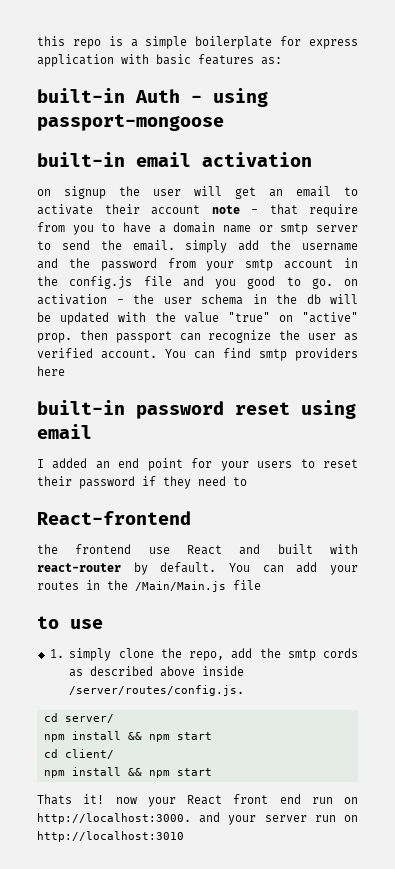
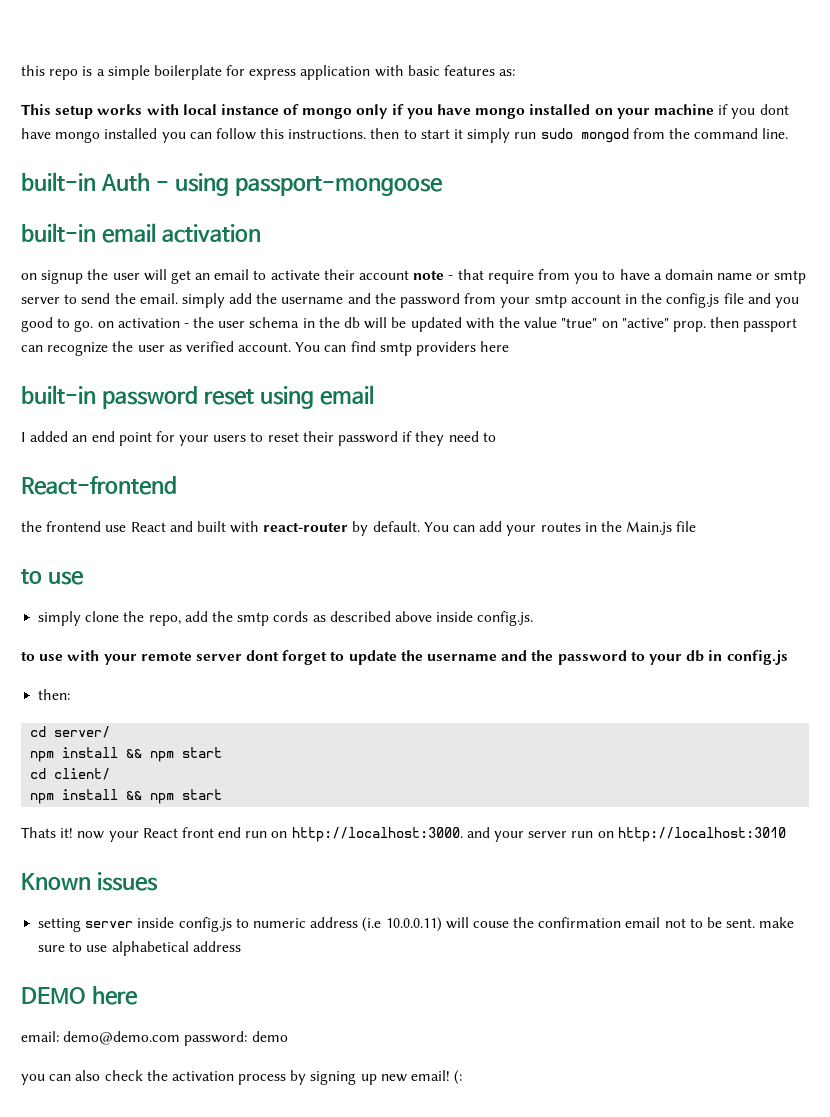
+ This setup works with local instance of mongo only if you have mongo installed on your machine if you dont have mongo installed you can follow this instructions. then to start it simply run sudo mongod from the command line.
- You can add your routes in the /Main/Main.js file
+ You can add your routes in the Main.js file
- 1. simply clone the repo, add the smtp cords as described above inside /server/routes/config.js.
+ simply clone the repo, add the smtp cords as described above inside config.js.
+ to use with your remote server dont forget to update the username and the password to your db in config.js
+ then:
+ Known issues
+ setting server inside config.js to numeric address (i.e 10.0.0.11) will couse the confirmation email not to be sent. make sure to use alphabetical address
+ DEMO here
+ email: demo@demo.com password: demo
+ you can also check the activation process by signing up new email! (:

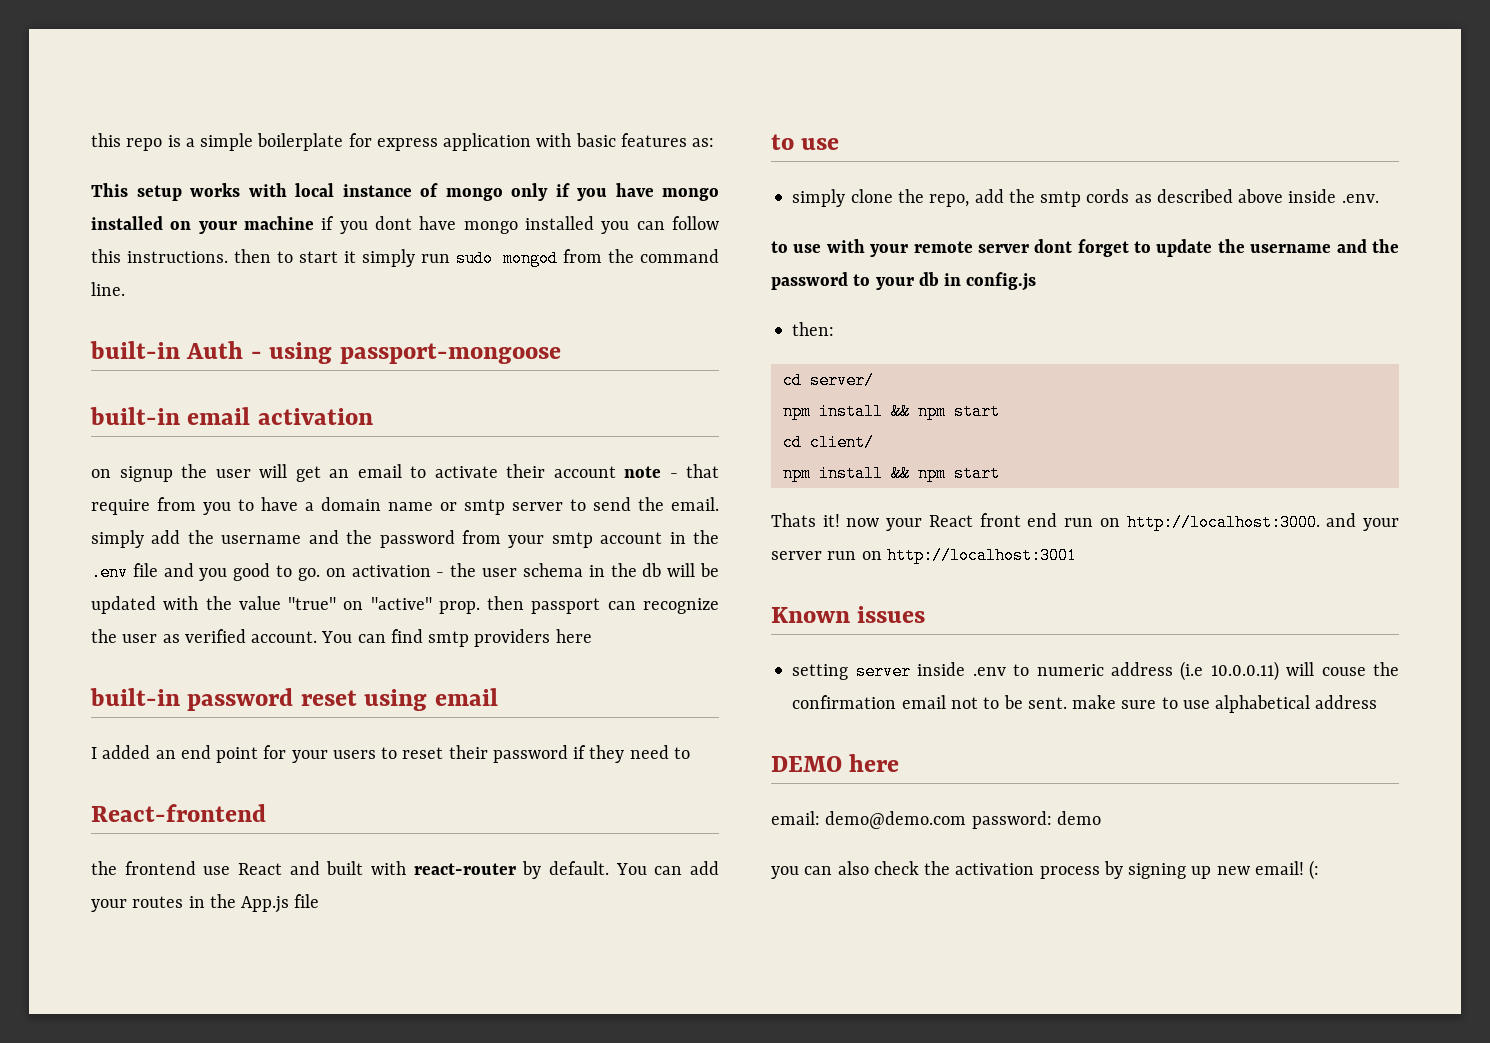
- on signup the user will get an email to activate their account note - that require from you to have a domain name or smtp server to send the email. simply add the username and the password from your smtp account in the config.js file and you good to go. on activation - the user schema in the db will be updated with the value "true" on "active" prop. then passport can recognize the user as verified account.
+ on signup the user will get an email to activate their account note - that require from you to have a domain name or smtp server to send the email. simply add the username and the password from your smtp account in the .env file and you good to go. on activation - the user schema in the db will be updated with the value "true" on "active" prop. then passport can recognize the user as verified account.
- You can add your routes in the Main.js file
+ You can add your routes in the App.js file
- simply clone the repo, add the smtp cords as described above inside config.js.
+ simply clone the repo, add the smtp cords as described above inside .env.
- Thats it! now your React front end run on http://localhost:3000. and your server run on http://localhost:3010
+ Thats it! now your React front end run on http://localhost:3000. and your server run on http://localhost:3001
- setting server inside config.js to numeric address (i.e 10.0.0.11) will couse the confirmation email not to be sent. make sure to use alphabetical address
+ setting server inside .env to numeric address (i.e 10.0.0.11) will couse the confirmation email not to be sent. make sure to use alphabetical address

